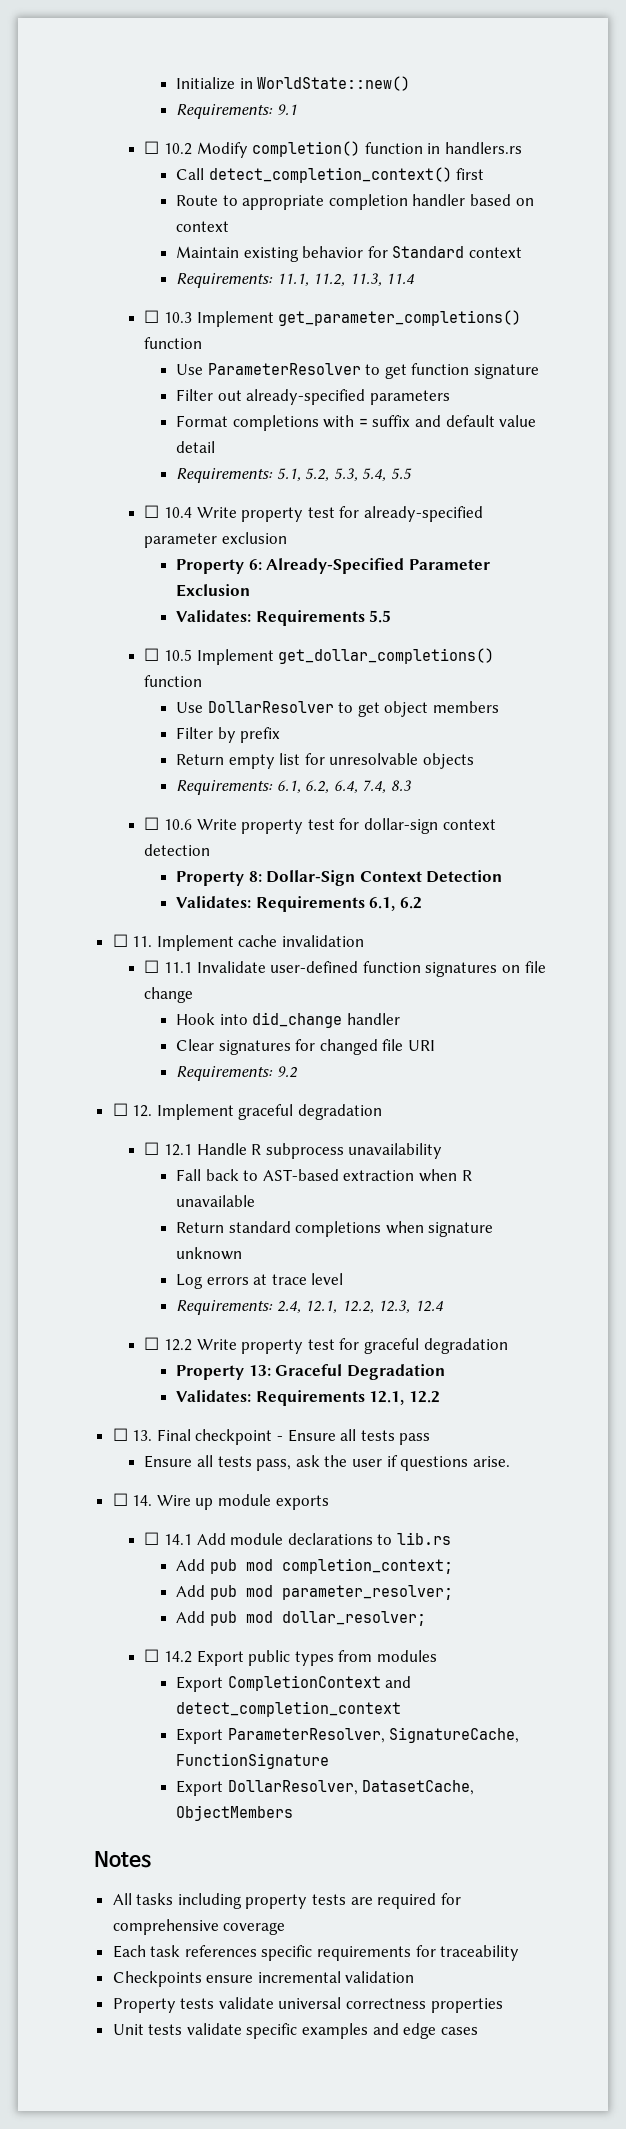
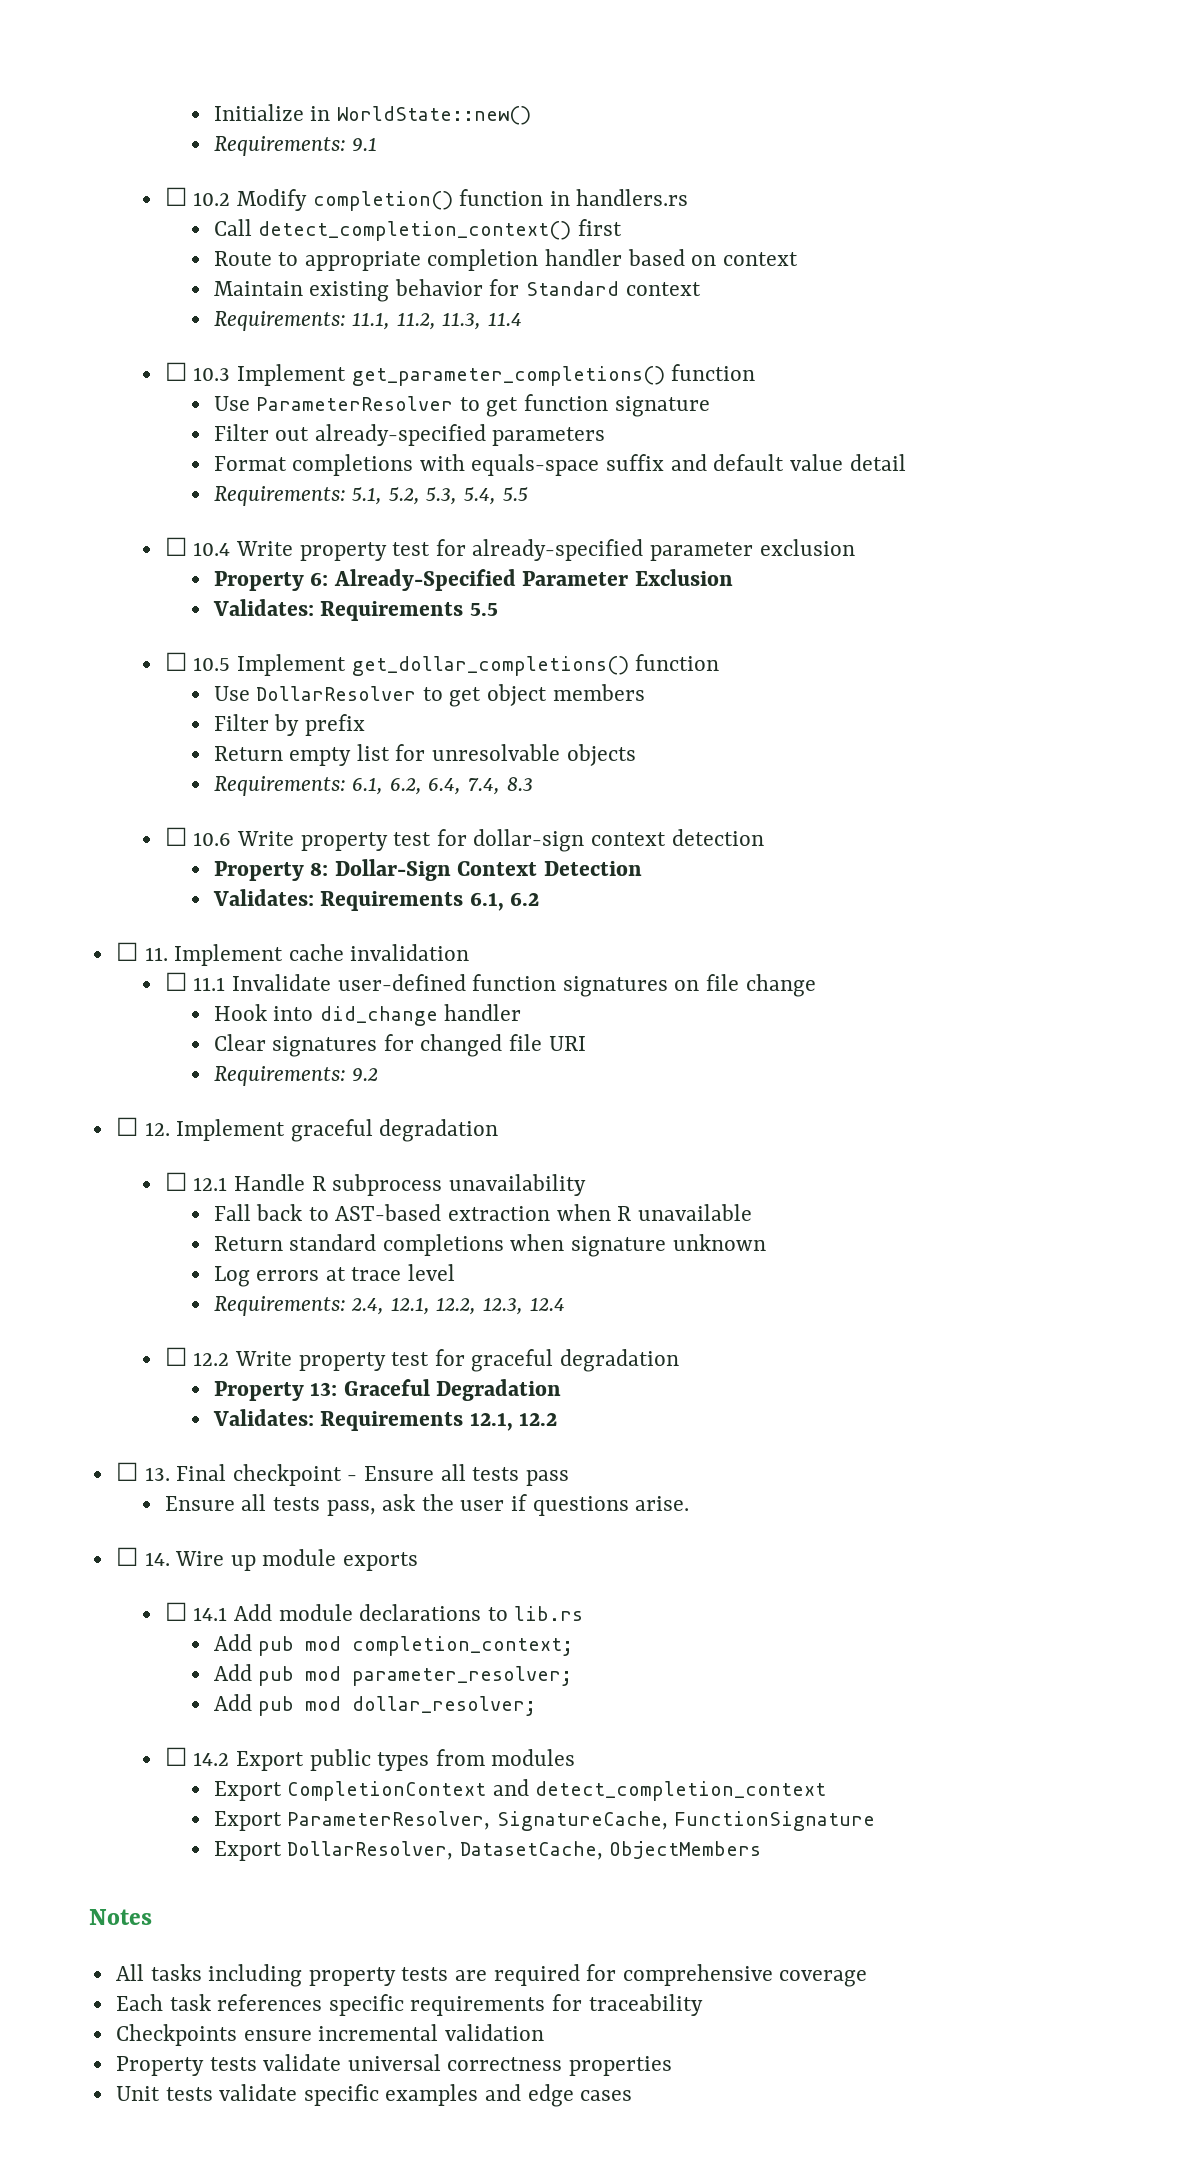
- Format completions with = suffix and default value detail
+ Format completions with equals-space suffix and default value detail

